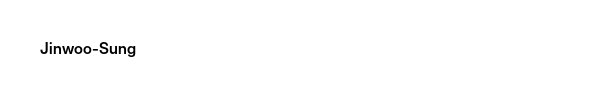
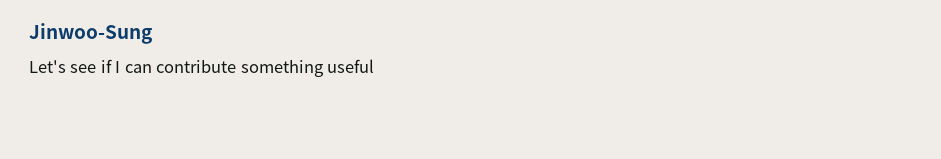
+ Let's see if I can contribute something useful

